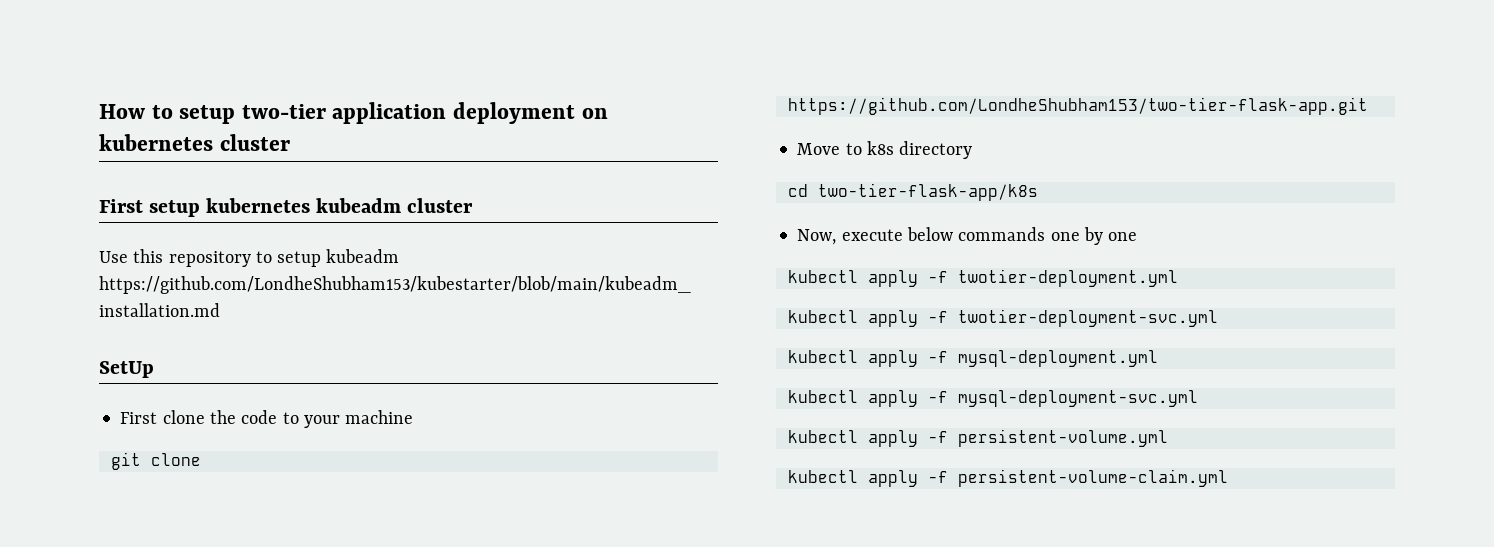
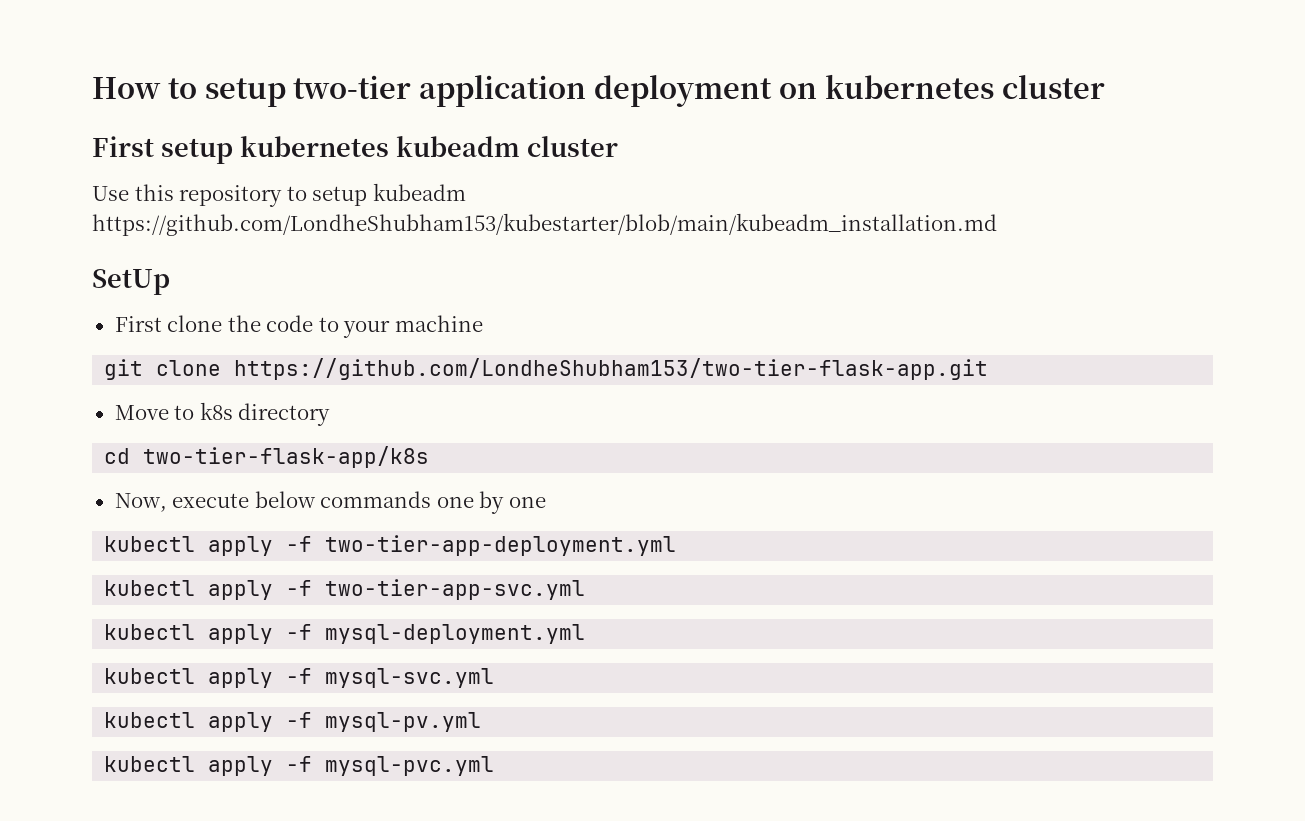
- kubectl apply -f twotier-deployment.yml
- kubectl apply -f twotier-deployment-svc.yml
+ kubectl apply -f two-tier-app-deployment.yml
+ kubectl apply -f two-tier-app-svc.yml
- kubectl apply -f mysql-deployment-svc.yml
- kubectl apply -f persistent-volume.yml
- kubectl apply -f persistent-volume-claim.yml
+ kubectl apply -f mysql-svc.yml
+ kubectl apply -f mysql-pv.yml
+ kubectl apply -f mysql-pvc.yml

